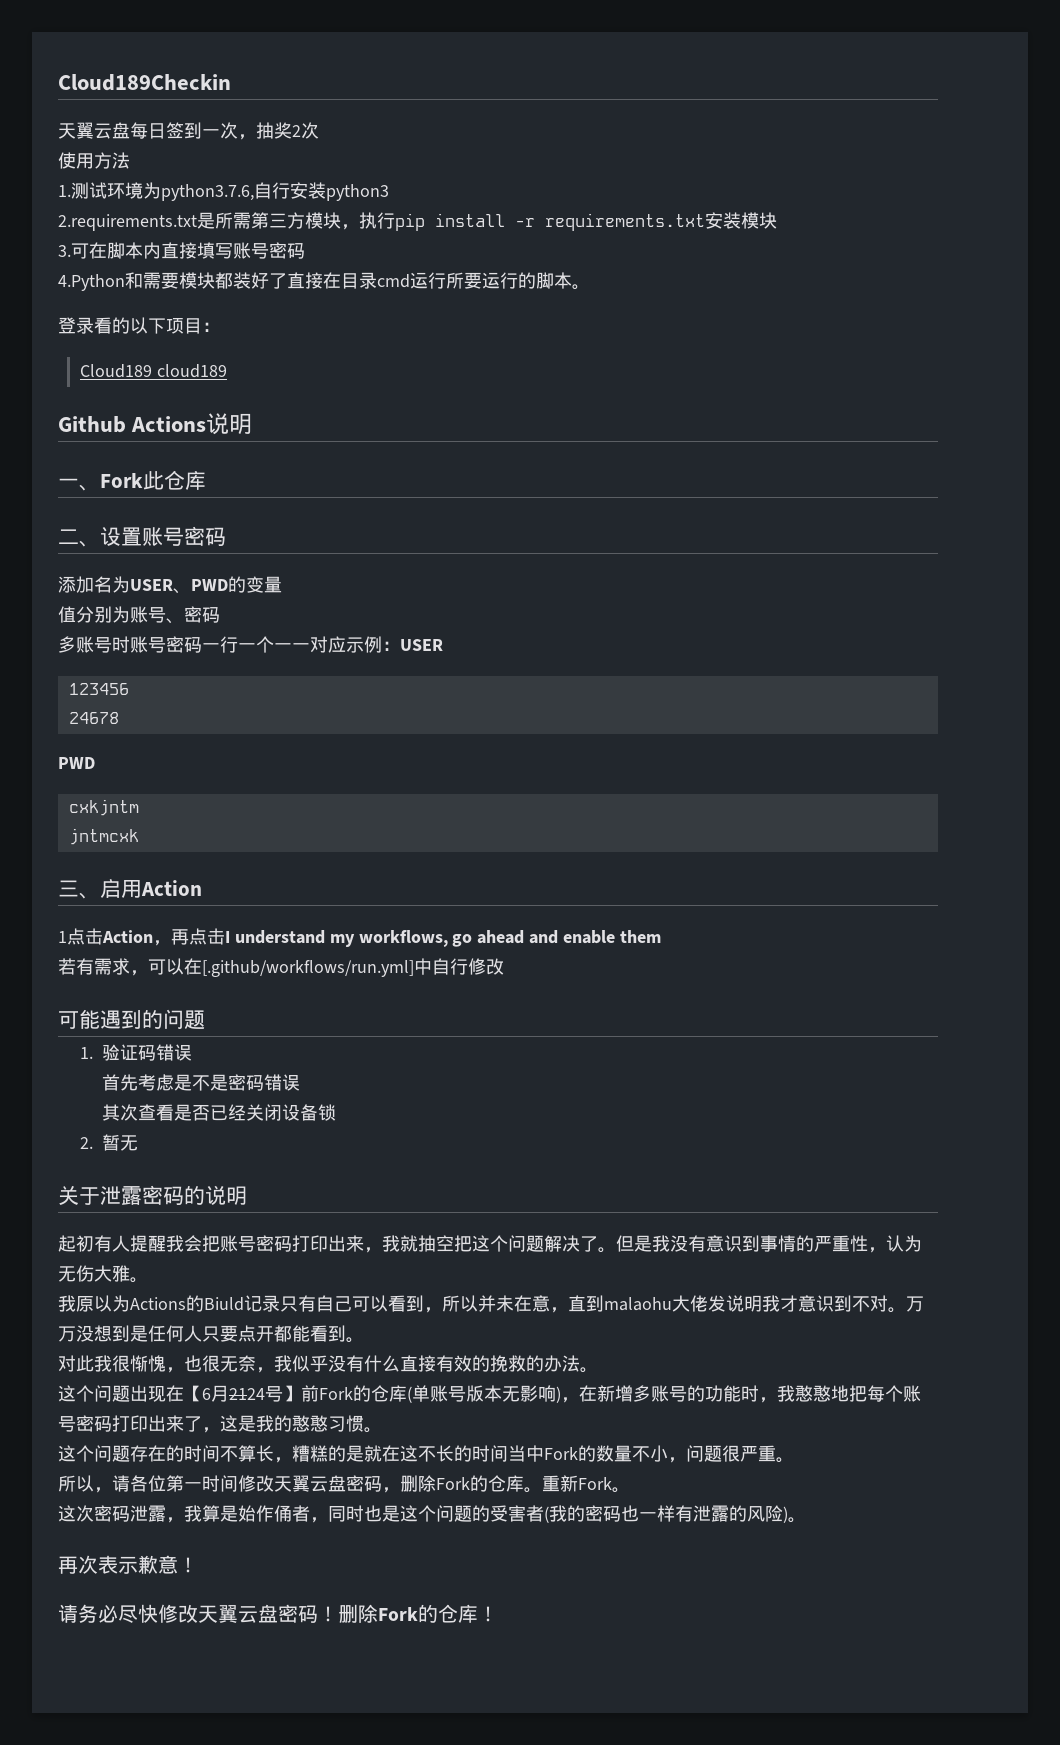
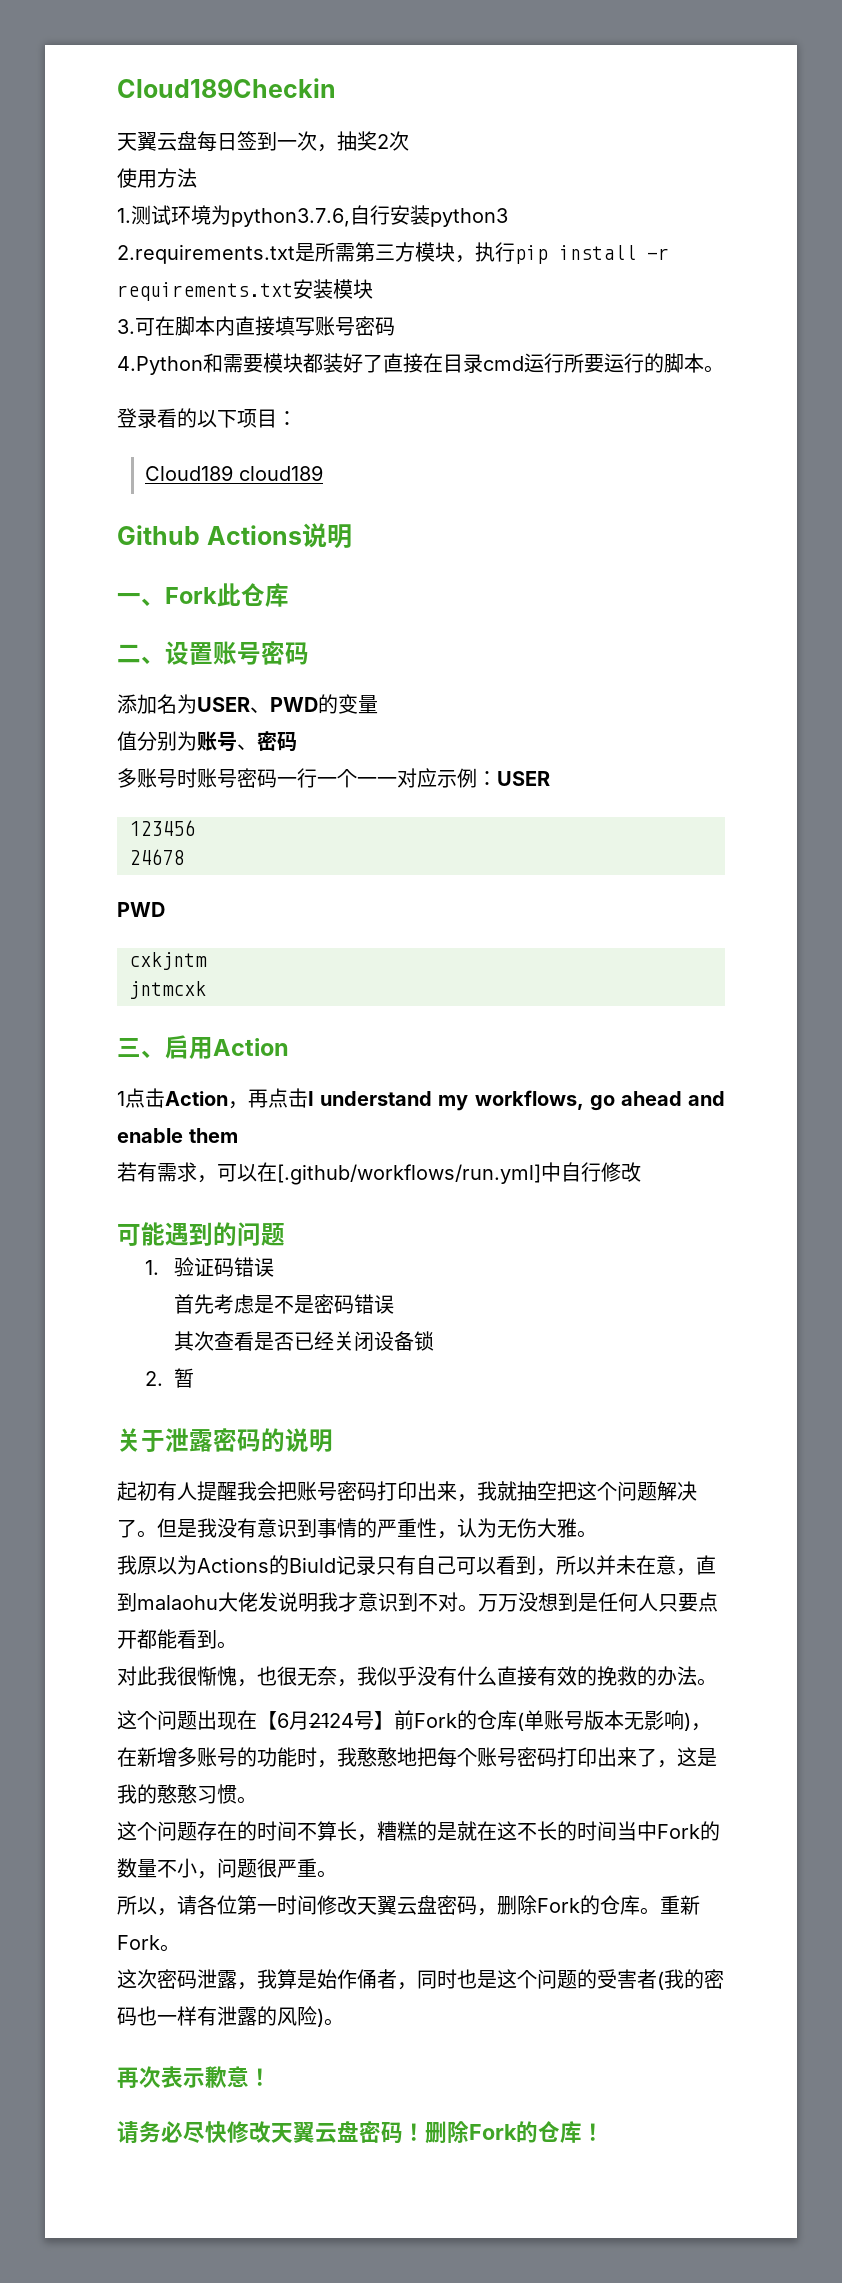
- 2.暂无
+ 2.暂

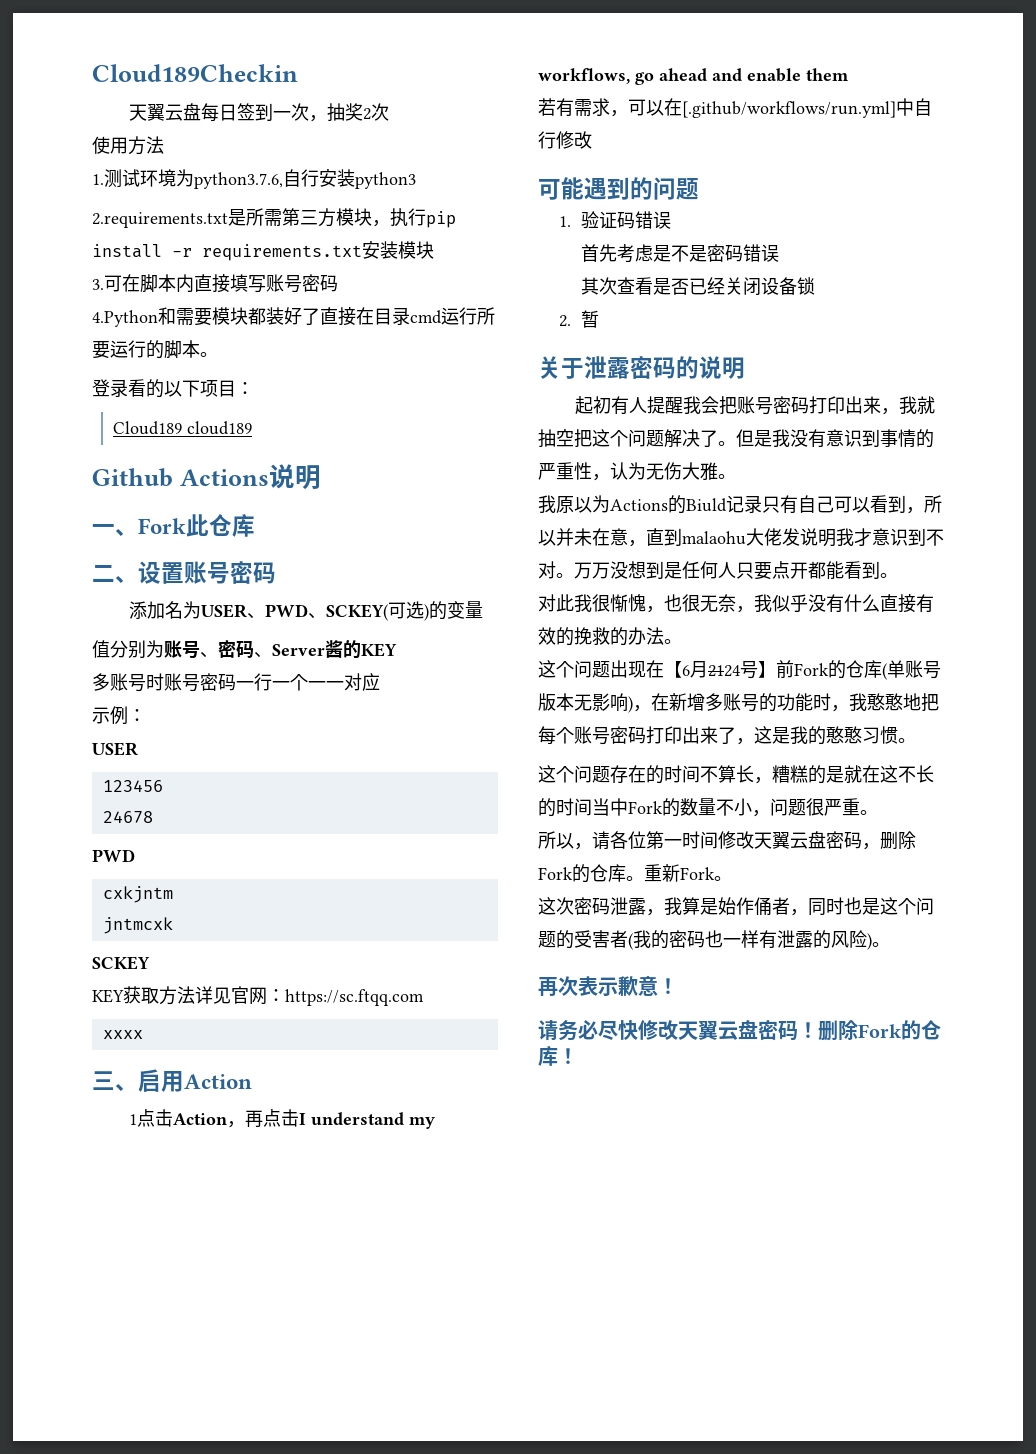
- 添加名为USER、PWD的变量
+ 添加名为USER、PWD、SCKEY(可选)的变量
- 值分别为账号、密码
+ 值分别为账号、密码、Server酱的KEY
- 多账号时账号密码一行一个一一对应示例：USER
+ 多账号时账号密码一行一个一一对应
+ 示例：
+ USER
+ SCKEY
+ KEY获取方法详见官网：https://sc.ftqq.com
+ xxxx

